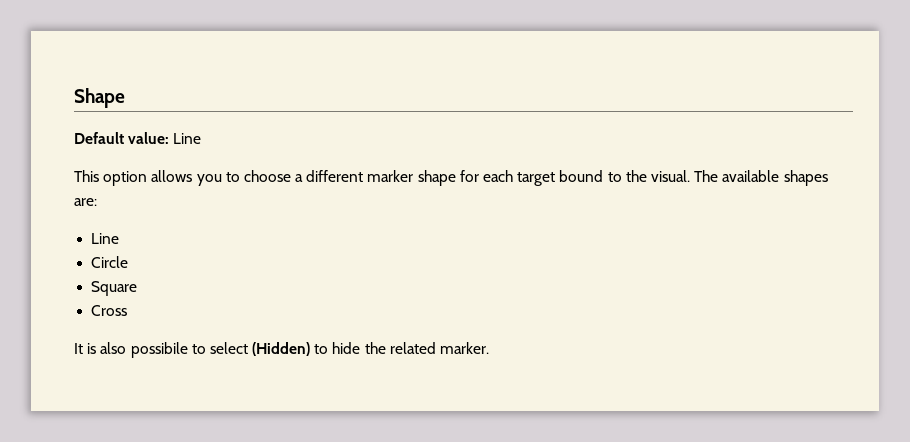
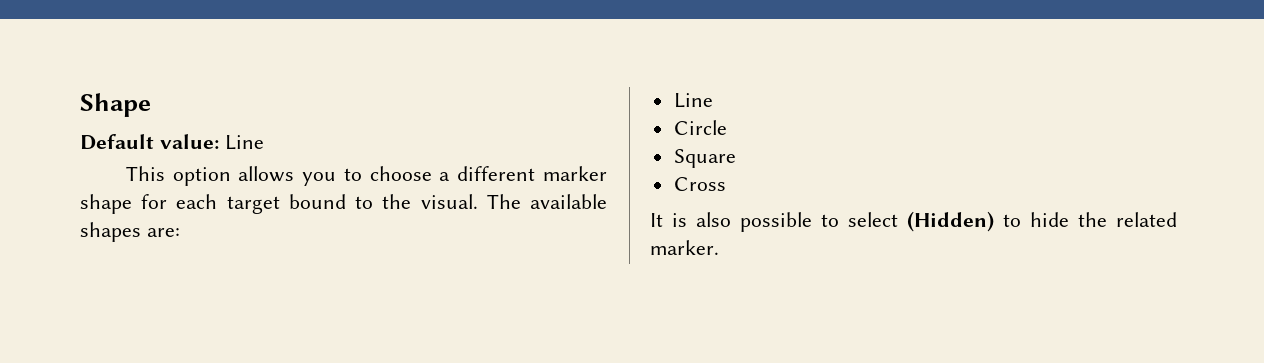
- It is also possibile to select (Hidden) to hide the related marker.
+ It is also possible to select (Hidden) to hide the related marker.

